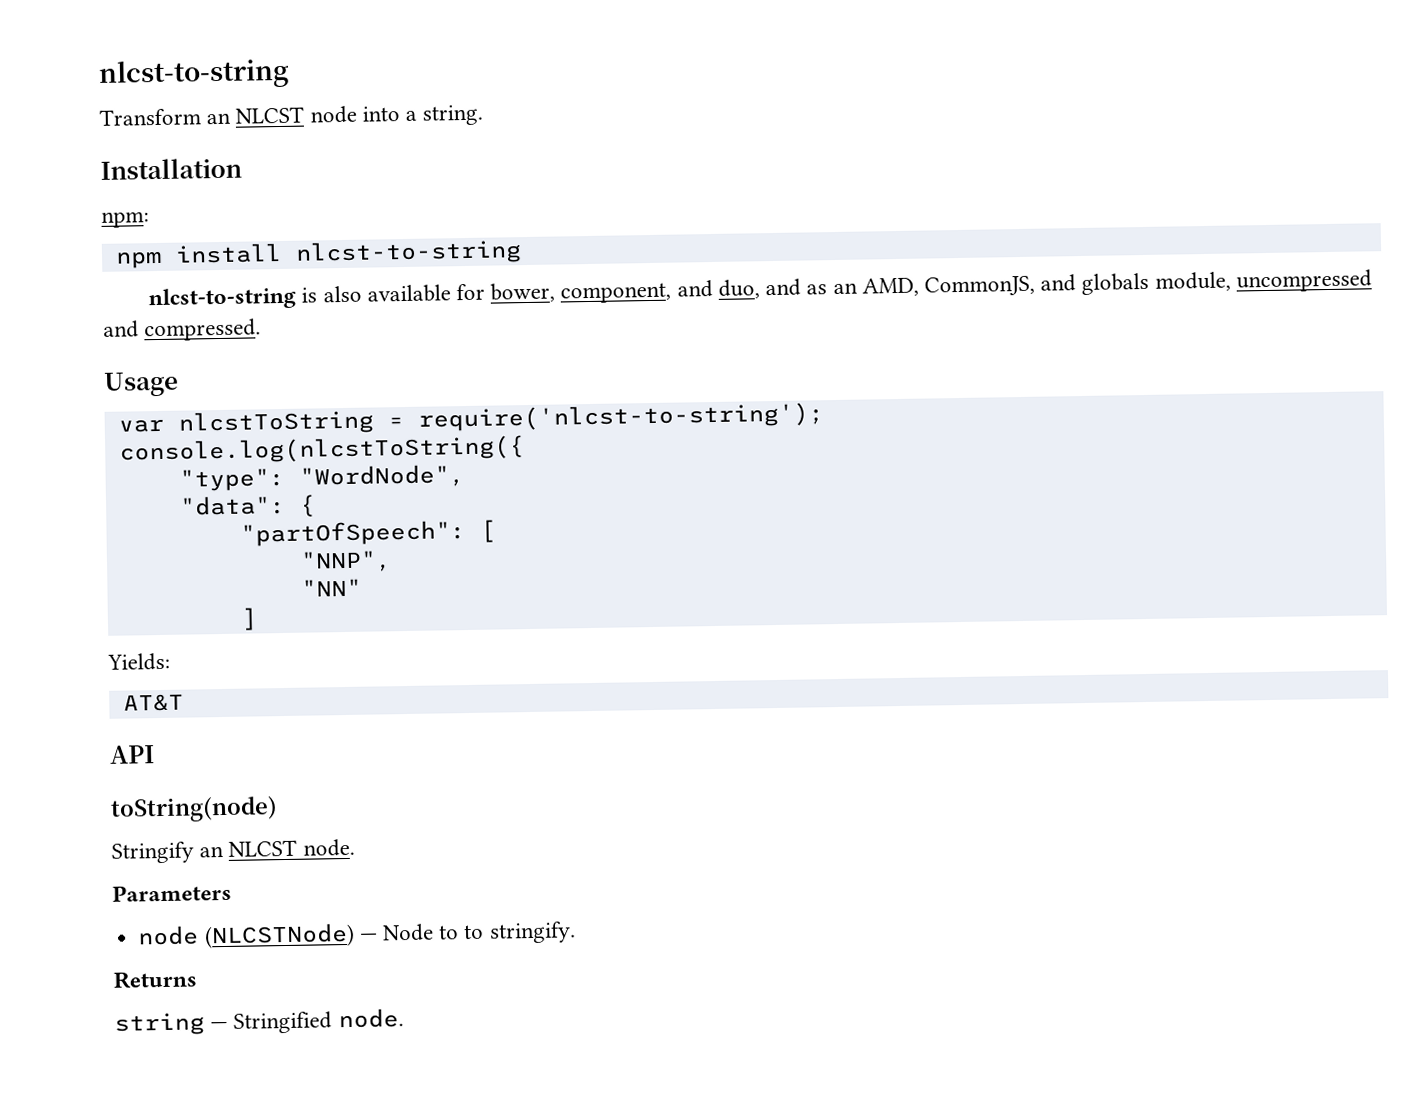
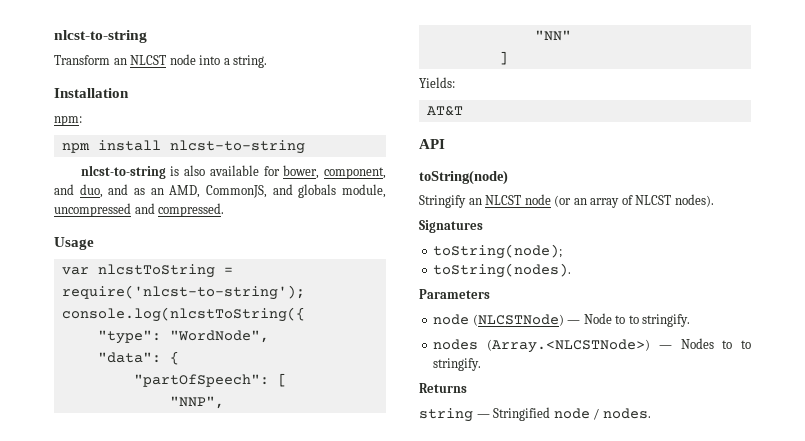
- Stringify an NLCST node.
+ Stringify an NLCST node (or an array of NLCST nodes).
+ Signatures
+ toString(node);
+ toString(nodes).
+ nodes (Array.<NLCSTNode>) — Nodes to to stringify.
- string — Stringified node.
+ string — Stringified node / nodes.

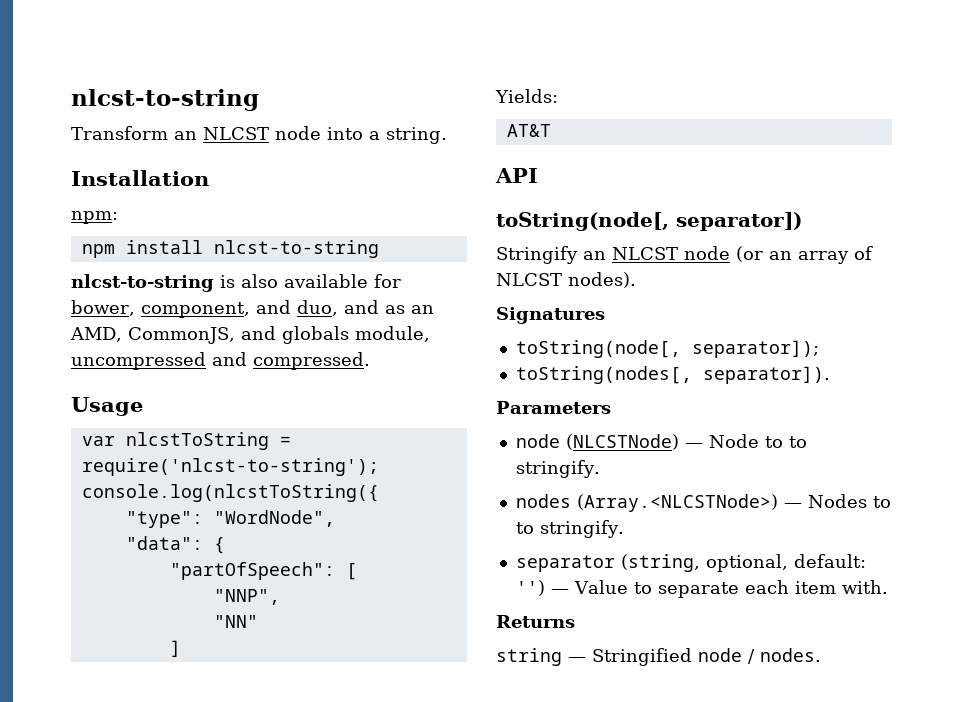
- toString(node)
+ toString(node[, separator])
- toString(node);
- toString(nodes).
+ toString(node[, separator]);
+ toString(nodes[, separator]).
+ separator (string, optional, default: '') — Value to separate each item with.

